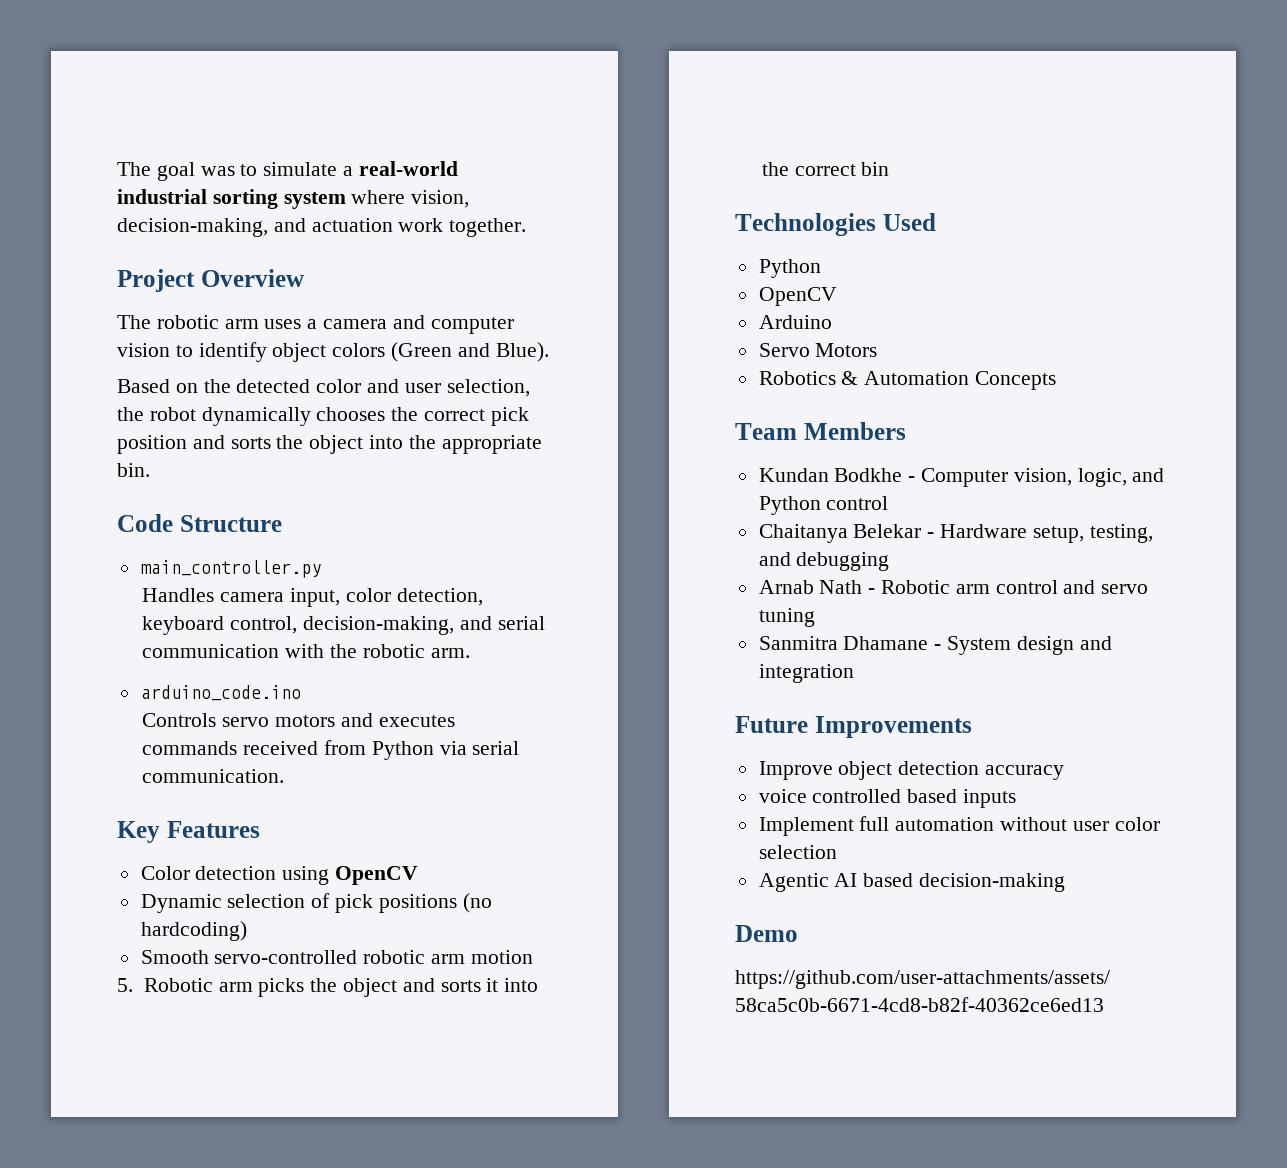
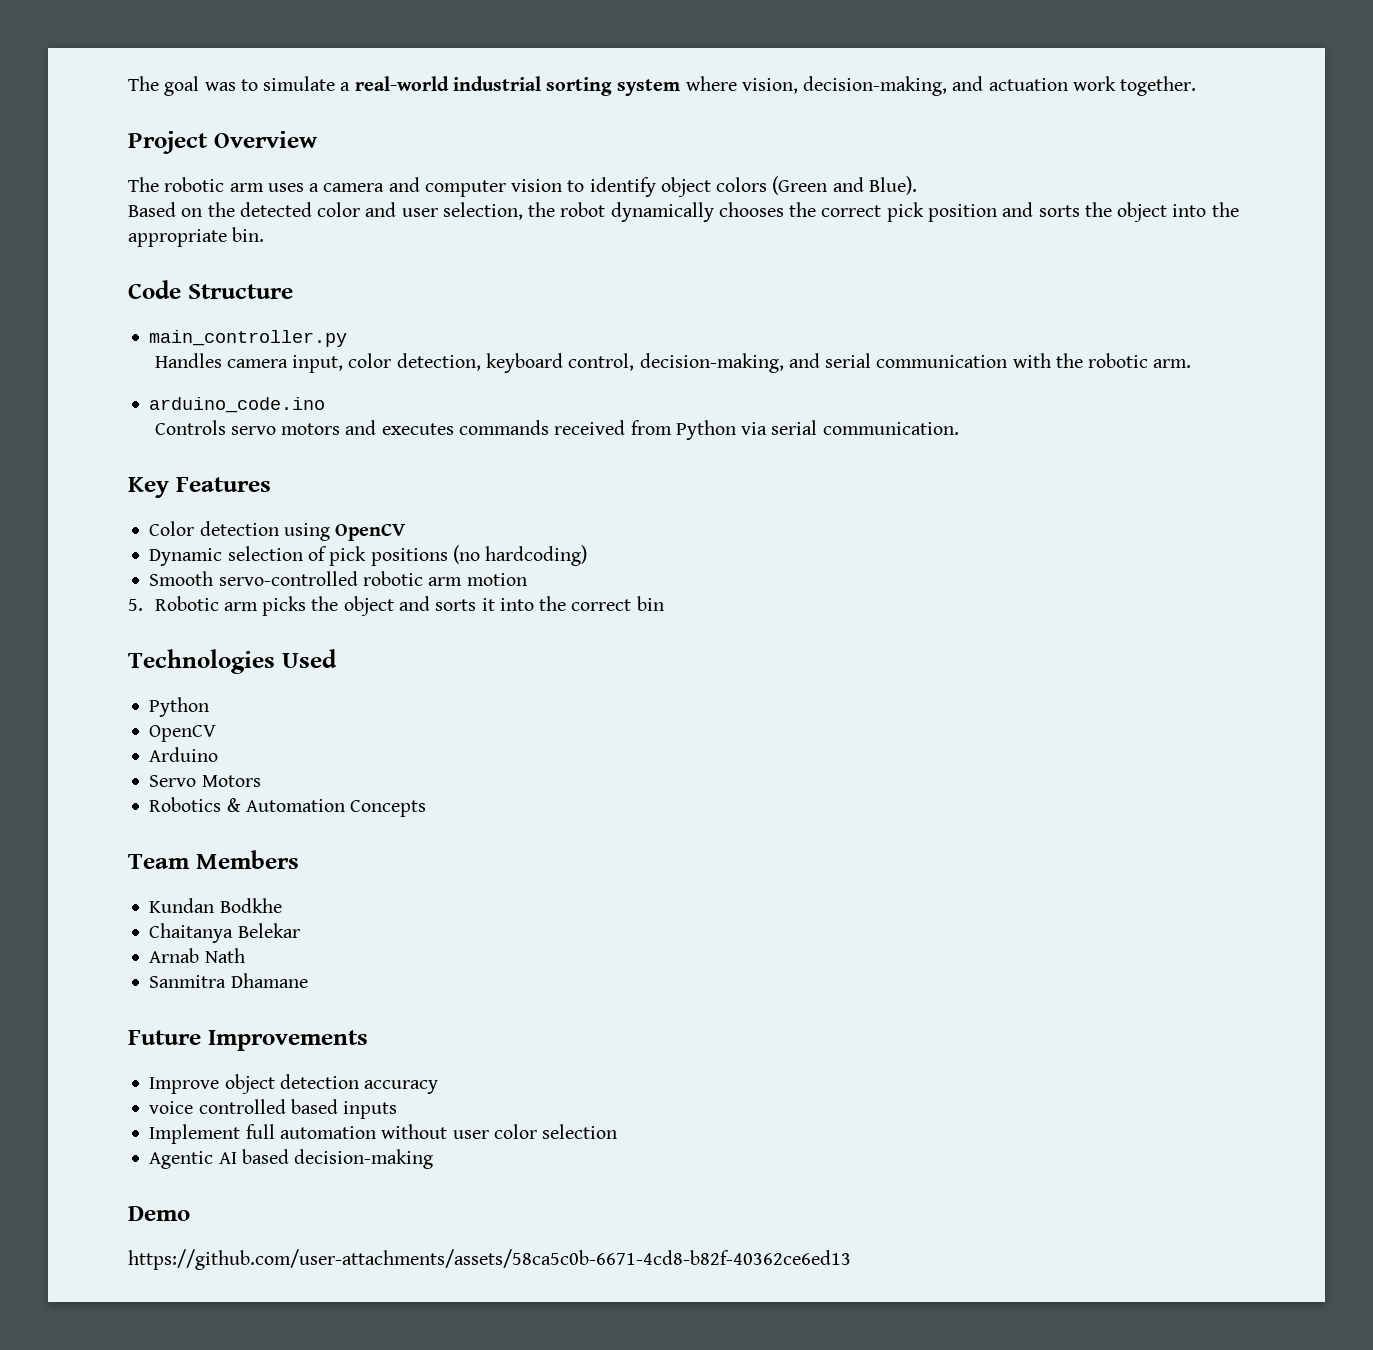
- Kundan Bodkhe - Computer vision, logic, and Python control
- Chaitanya Belekar - Hardware setup, testing, and debugging
- Arnab Nath - Robotic arm control and servo tuning
- Sanmitra Dhamane - System design and integration
+ Kundan Bodkhe
+ Chaitanya Belekar
+ Arnab Nath
+ Sanmitra Dhamane

